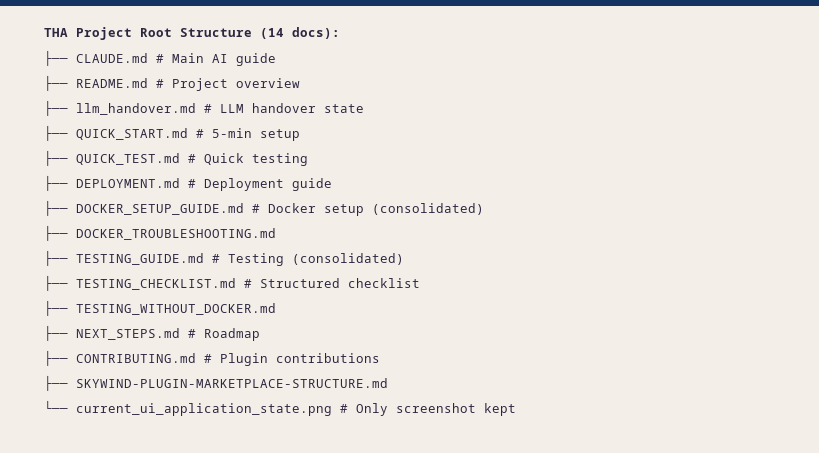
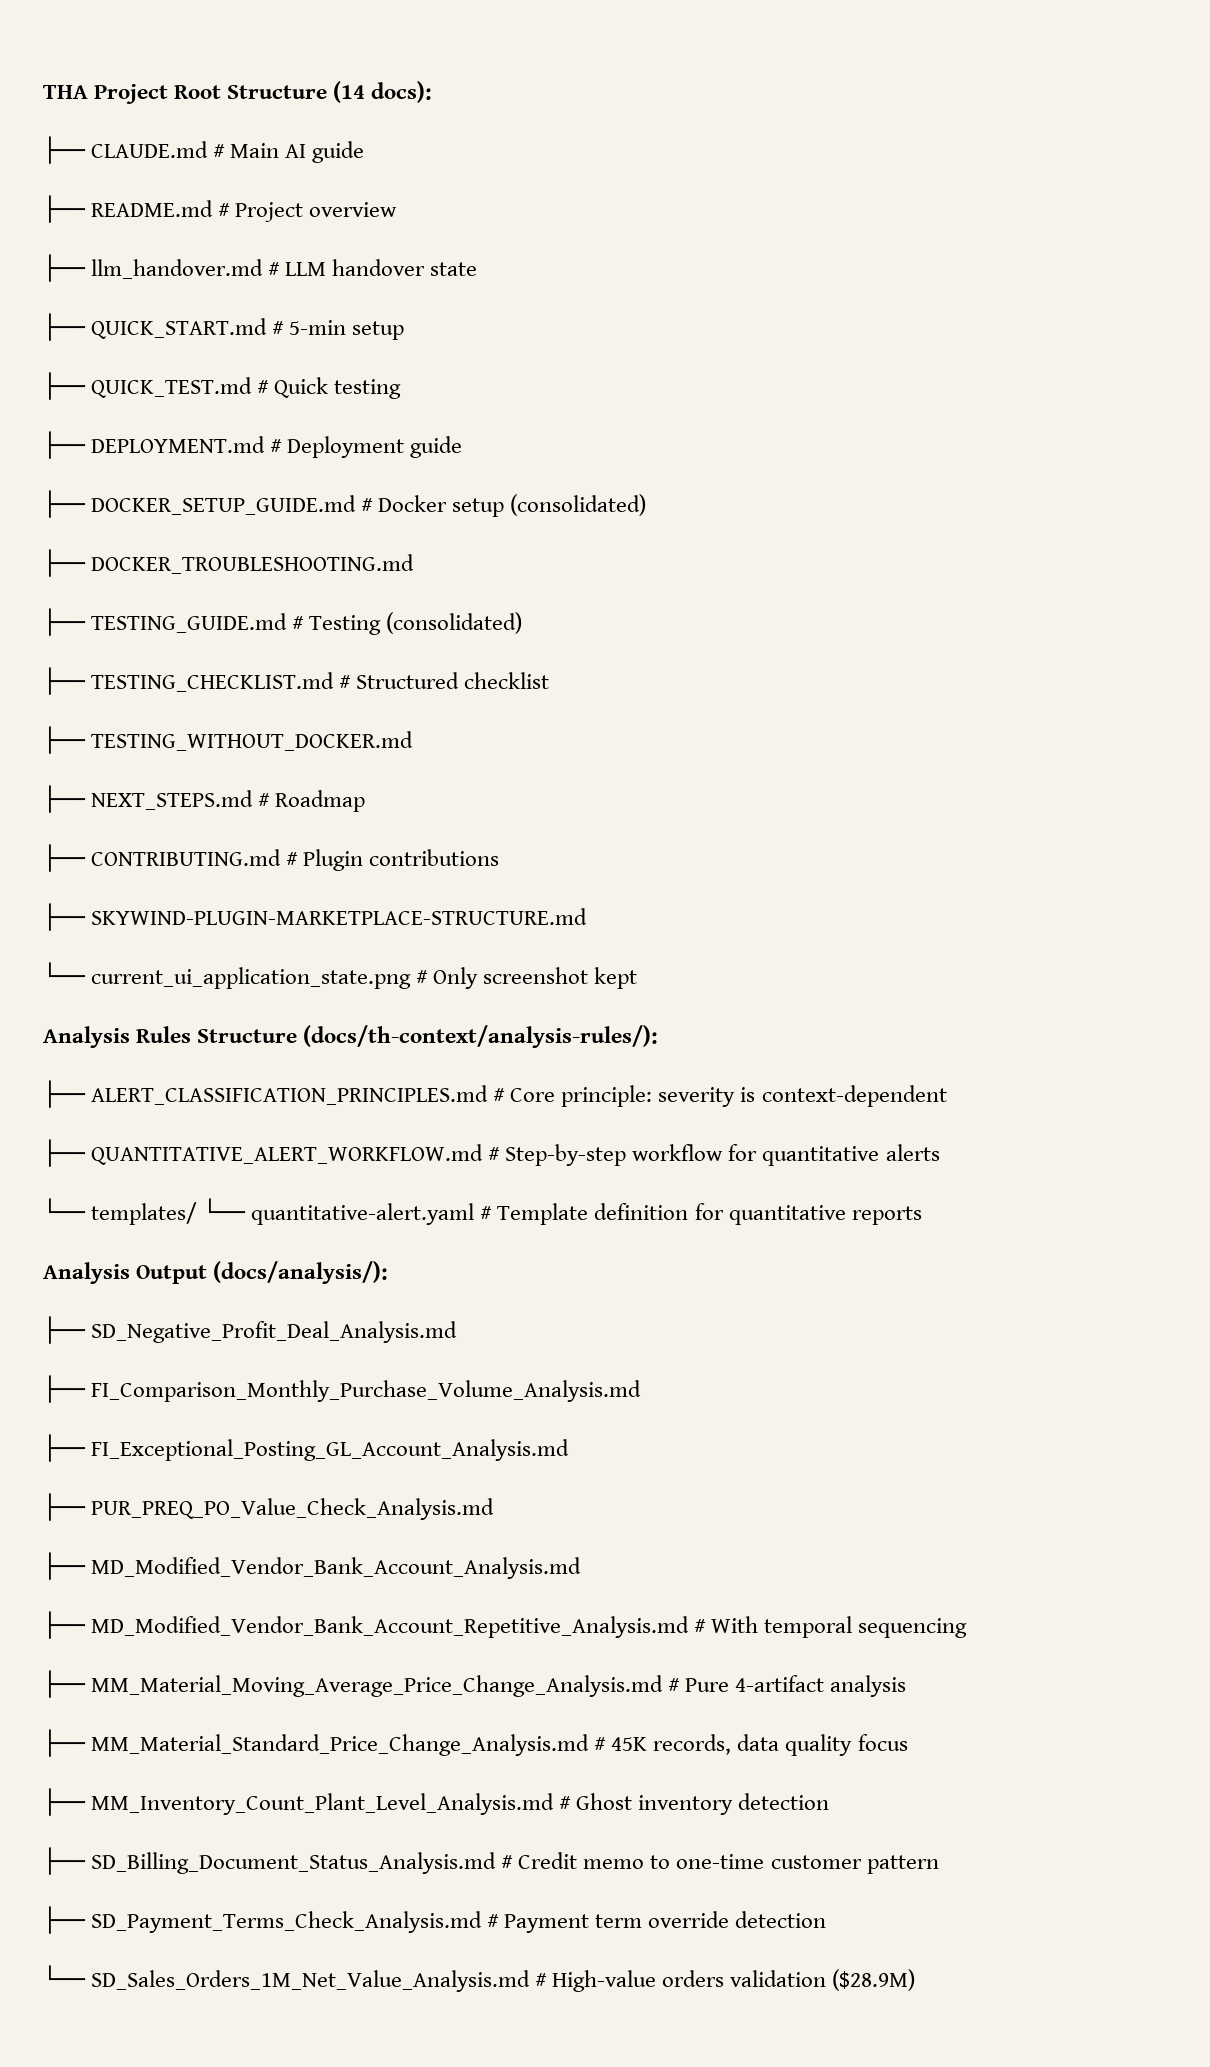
+ Analysis Rules Structure (docs/th-context/analysis-rules/):
+ ├── ALERT_CLASSIFICATION_PRINCIPLES.md # Core principle: severity is context-dependent
+ ├── QUANTITATIVE_ALERT_WORKFLOW.md # Step-by-step workflow for quantitative alerts
+ └── templates/ └── quantitative-alert.yaml # Template definition for quantitative reports
+ Analysis Output (docs/analysis/):
+ ├── SD_Negative_Profit_Deal_Analysis.md
+ ├── FI_Comparison_Monthly_Purchase_Volume_Analysis.md
+ ├── FI_Exceptional_Posting_GL_Account_Analysis.md
+ ├── PUR_PREQ_PO_Value_Check_Analysis.md
+ ├── MD_Modified_Vendor_Bank_Account_Analysis.md
+ ├── MD_Modified_Vendor_Bank_Account_Repetitive_Analysis.md # With temporal sequencing
+ ├── MM_Material_Moving_Average_Price_Change_Analysis.md # Pure 4-artifact analysis
+ ├── MM_Material_Standard_Price_Change_Analysis.md # 45K records, data quality focus
+ ├── MM_Inventory_Count_Plant_Level_Analysis.md # Ghost inventory detection
+ ├── SD_Billing_Document_Status_Analysis.md # Credit memo to one-time customer pattern
+ ├── SD_Payment_Terms_Check_Analysis.md # Payment term override detection
+ └── SD_Sales_Orders_1M_Net_Value_Analysis.md # High-value orders validation ($28.9M)

